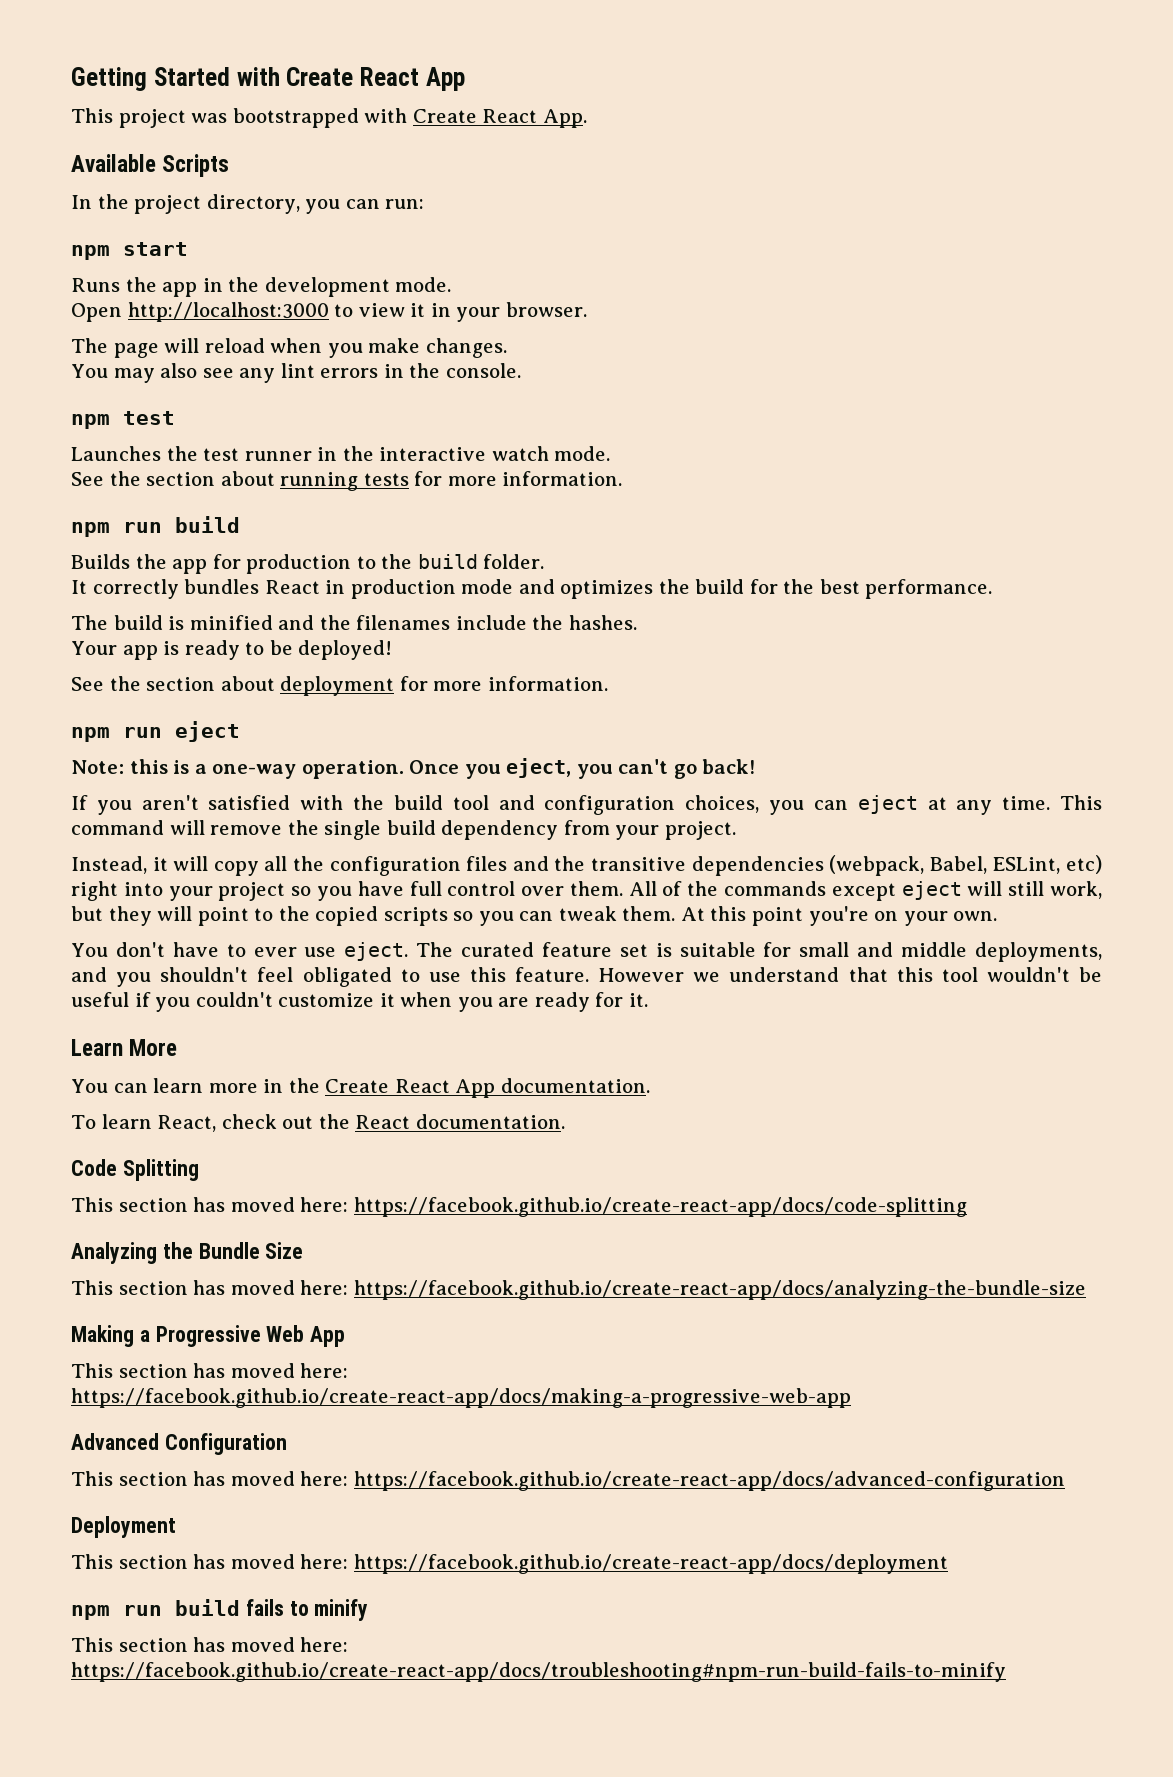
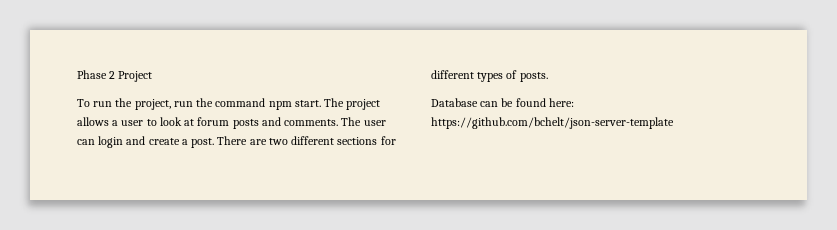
- Getting Started with Create React App
- This project was bootstrapped with Create React App.
- Available Scripts
- In the project directory, you can run:
- npm start
- Runs the app in the development mode.
- Open http://localhost:3000 to view it in your browser.
- The page will reload when you make changes.
- You may also see any lint errors in the console.
- npm test
- Launches the test runner in the interactive watch mode.
- See the section about running tests for more information.
- npm run build
- Builds the app for production to the build folder.
- It correctly bundles React in production mode and optimizes the build for the best performance.
- The build is minified and the filenames include the hashes.
- Your app is ready to be deployed!
- See the section about deployment for more information.
- npm run eject
- Note: this is a one-way operation. Once you eject, you can't go back!
- If you aren't satisfied with the build tool and configuration choices, you can eject at any time. This command will remove the single build dependency from your project.
- Instead, it will copy all the configuration files and the transitive dependencies (webpack, Babel, ESLint, etc) right into your project so you have full control over them. All of the commands except eject will still work, but they will point to the copied scripts so you can tweak them. At this point you're on your own.
- You don't have to ever use eject. The curated feature set is suitable for small and middle deployments, and you shouldn't feel obligated to use this feature. However we understand that this tool wouldn't be useful if you couldn't customize it when you are ready for it.
- Learn More
- You can learn more in the Create React App documentation.
- To learn React, check out the React documentation.
- Code Splitting
- This section has moved here: https://facebook.github.io/create-react-app/docs/code-splitting
- Analyzing the Bundle Size
- This section has moved here: https://facebook.github.io/create-react-app/docs/analyzing-the-bundle-size
- Making a Progressive Web App
- This section has moved here: https://facebook.github.io/create-react-app/docs/making-a-progressive-web-app
- Advanced Configuration
- This section has moved here: https://facebook.github.io/create-react-app/docs/advanced-configuration
- Deployment
- This section has moved here: https://facebook.github.io/create-react-app/docs/deployment
- npm run build fails to minify
- This section has moved here: https://facebook.github.io/create-react-app/docs/troubleshooting#npm-run-build-fails-to-minify
+ Phase 2 Project
+ To run the project, run the command npm start. The project allows a user to look at forum posts and comments. The user can login and create a post. There are two different sections for different types of posts.
+ Database can be found here: https://github.com/bchelt/json-server-template

